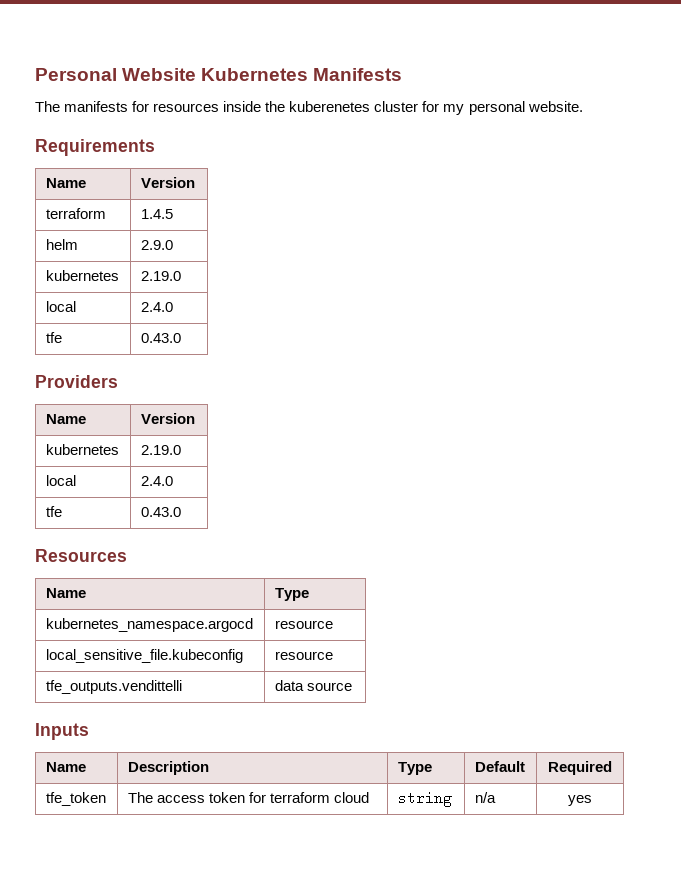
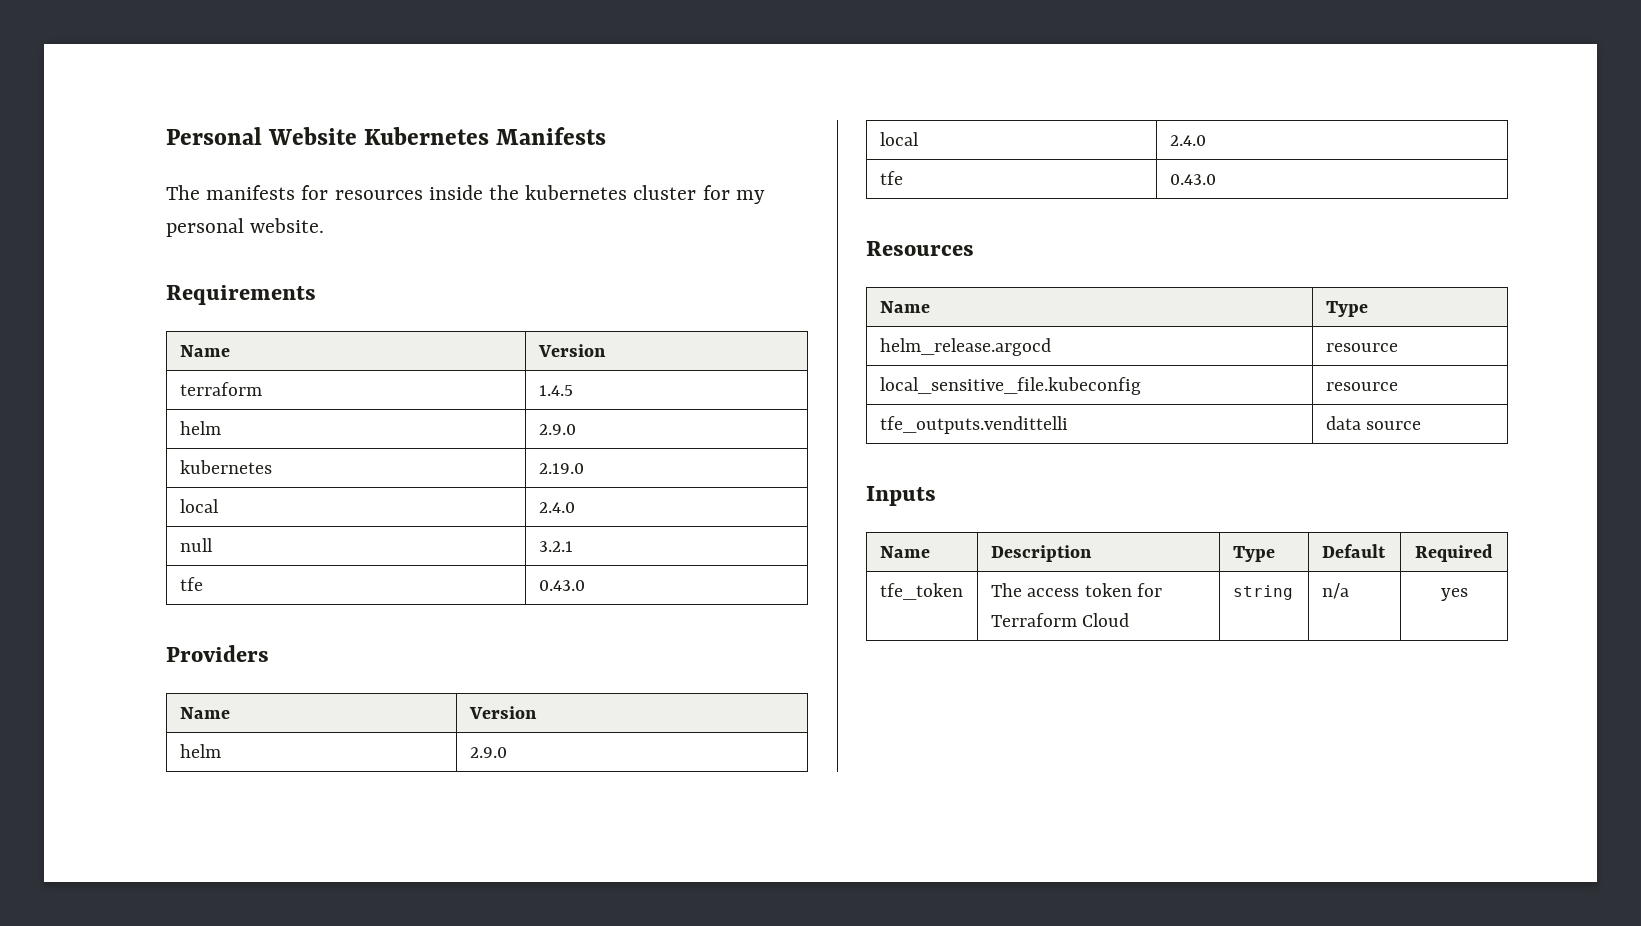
- The manifests for resources inside the kuberenetes cluster for my personal website.
+ The manifests for resources inside the kubernetes cluster for my personal website.
+ null | 3.2.1
  Providers
  Name | Version
- kubernetes | 2.19.0
+ helm | 2.9.0
- kubernetes_namespace.argocd | resource
+ helm_release.argocd | resource
- tfe_token | The access token for terraform cloud | string | n/a | yes
+ tfe_token | The access token for Terraform Cloud | string | n/a | yes

